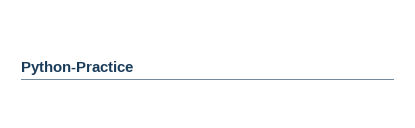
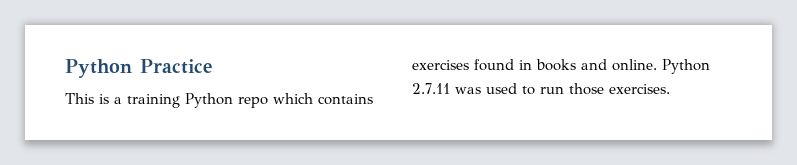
- Python-Practice
+ Python Practice
+ This is a training Python repo which contains exercises found in books and online. Python 2.7.11 was used to run those exercises.

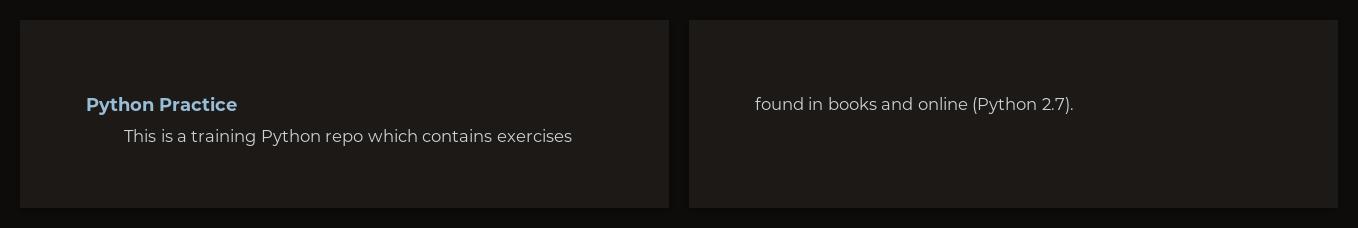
- This is a training Python repo which contains exercises found in books and online. Python 2.7.11 was used to run those exercises.
+ This is a training Python repo which contains exercises found in books and online (Python 2.7).

